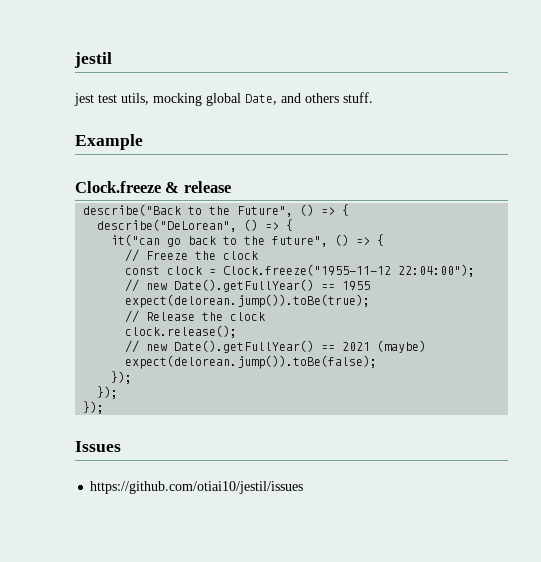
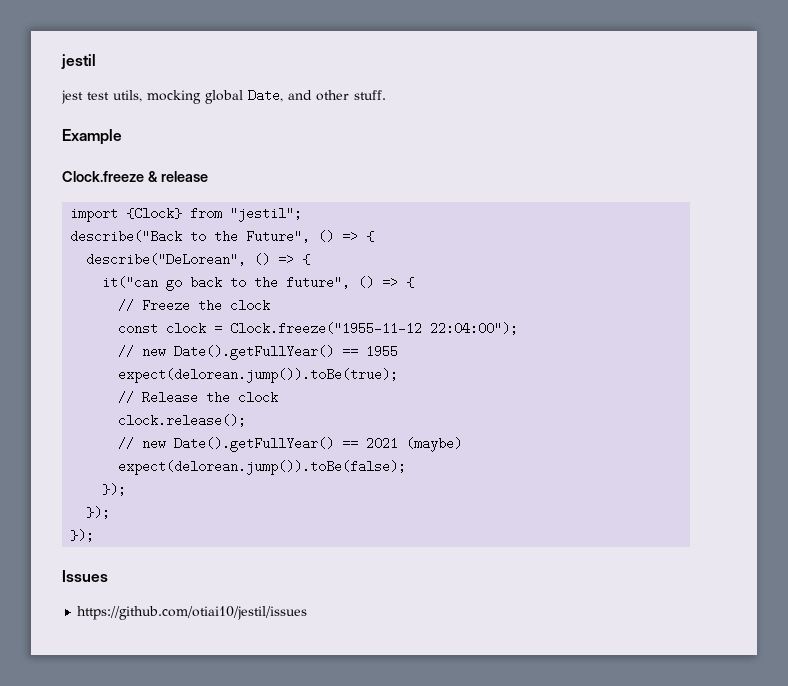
- jest test utils, mocking global Date, and others stuff.
+ jest test utils, mocking global Date, and other stuff.
+ import {Clock} from "jestil";

